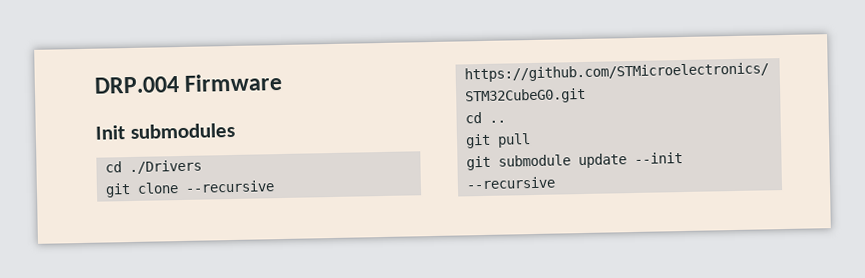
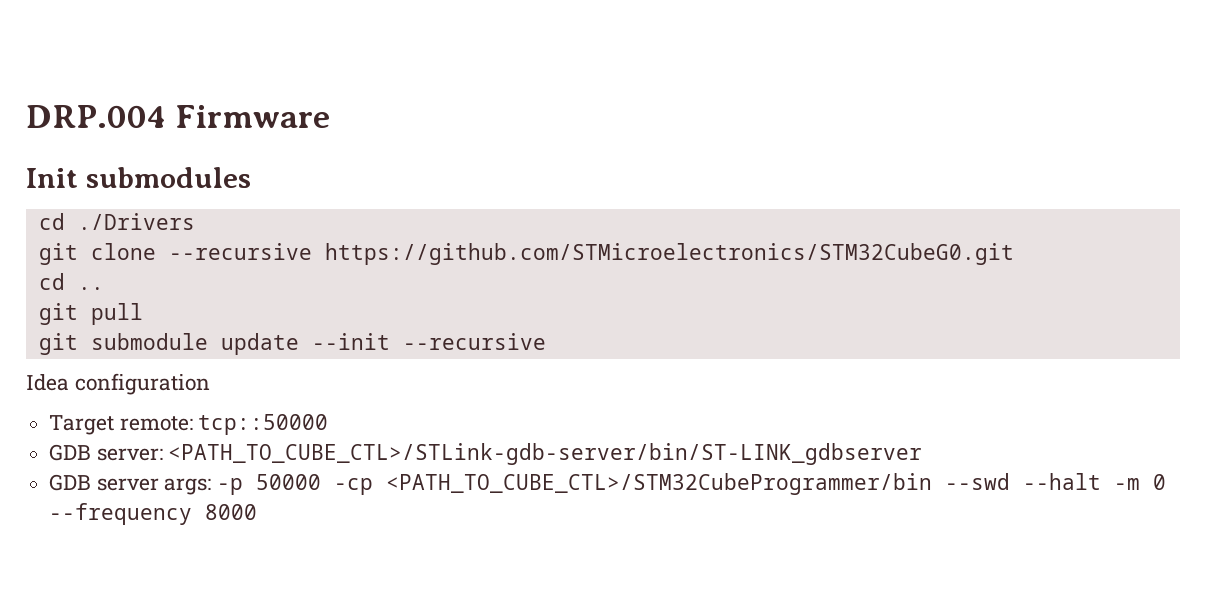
+ Idea configuration
+ Target remote: tcp::50000
+ GDB server: <PATH_TO_CUBE_CTL>/STLink-gdb-server/bin/ST-LINK_gdbserver
+ GDB server args: -p 50000 -cp <PATH_TO_CUBE_CTL>/STM32CubeProgrammer/bin --swd --halt -m 0 --frequency 8000

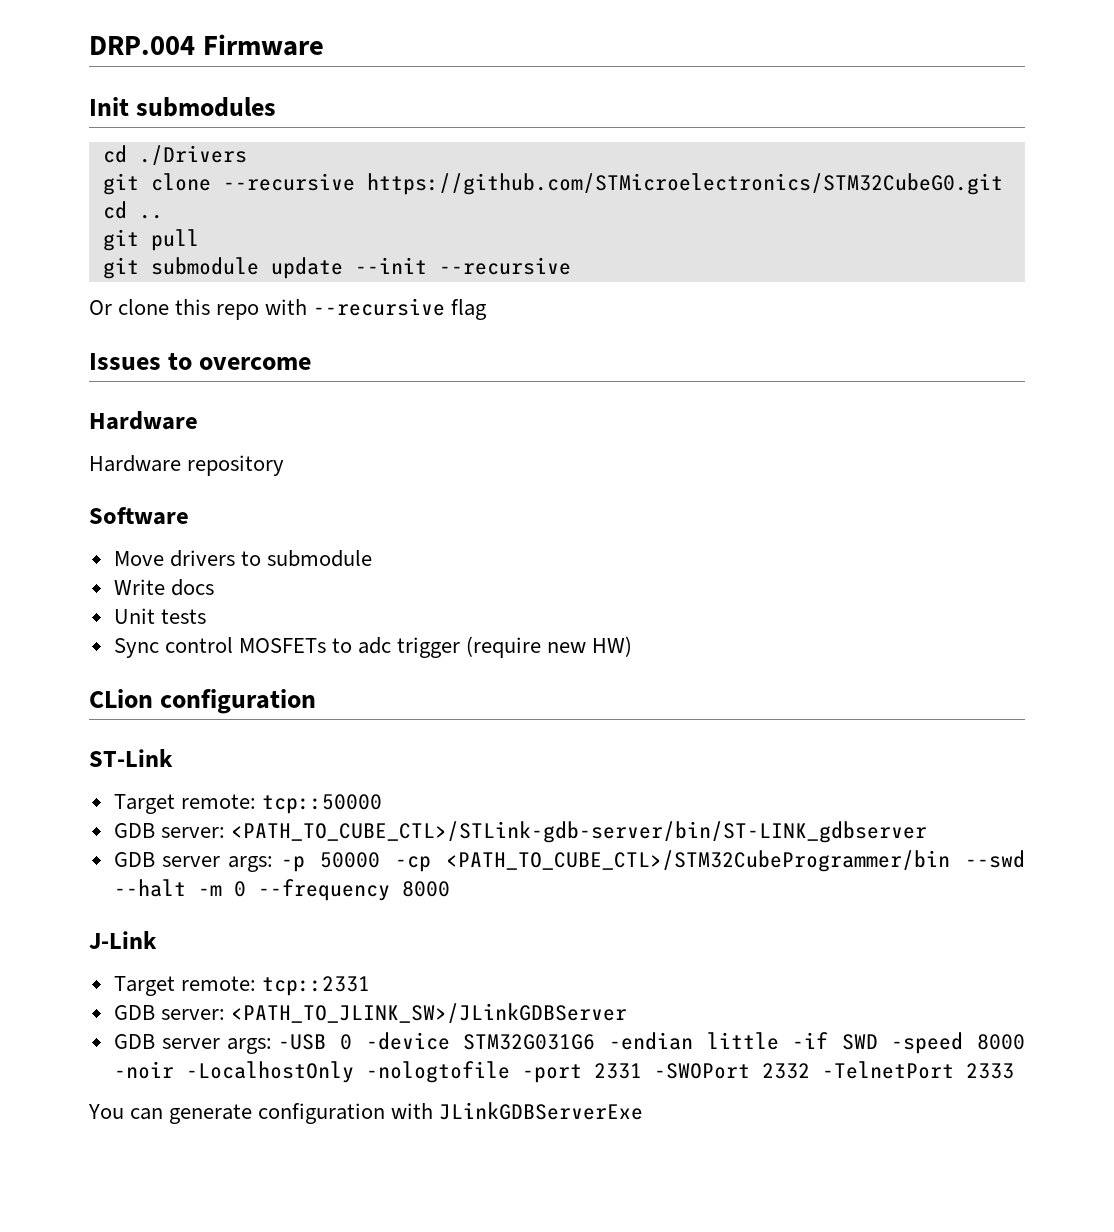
- Idea configuration
+ Or clone this repo with --recursive flag
+ Issues to overcome
+ Hardware
+ Hardware repository
+ Software
+ Move drivers to submodule
+ Write docs
+ Unit tests
+ Sync control MOSFETs to adc trigger (require new HW)
+ CLion configuration
+ ST-Link
+ J-Link
+ Target remote: tcp::2331
+ GDB server: <PATH_TO_JLINK_SW>/JLinkGDBServer
+ GDB server args: -USB 0 -device STM32G031G6 -endian little -if SWD -speed 8000 -noir -LocalhostOnly -nologtofile -port 2331 -SWOPort 2332 -TelnetPort 2333
+ You can generate configuration with JLinkGDBServerExe

